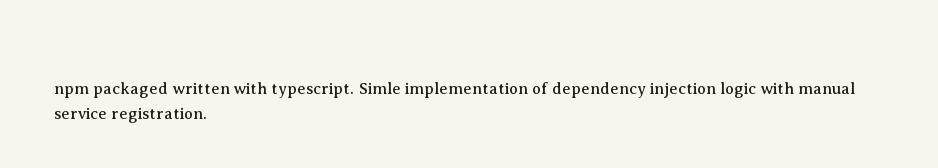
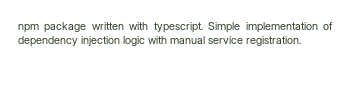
- npm packaged written with typescript.
+ npm package written with typescript.
- Simle implementation of dependency injection logic with manual service registration.
+ Simple implementation of dependency injection logic with manual service registration.

